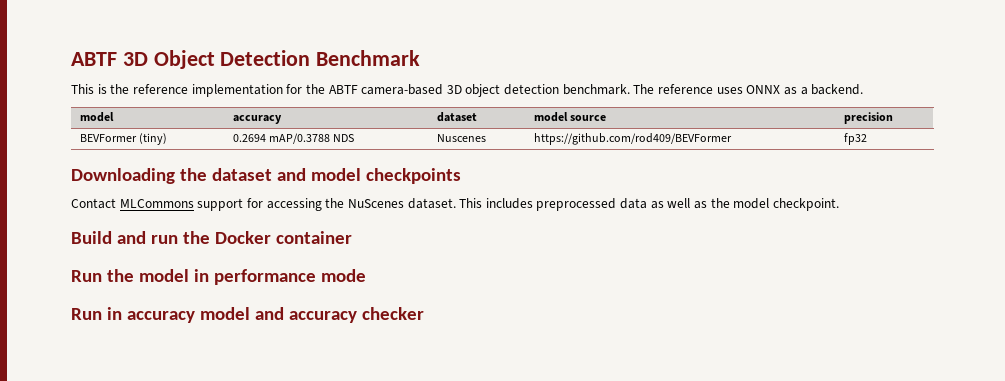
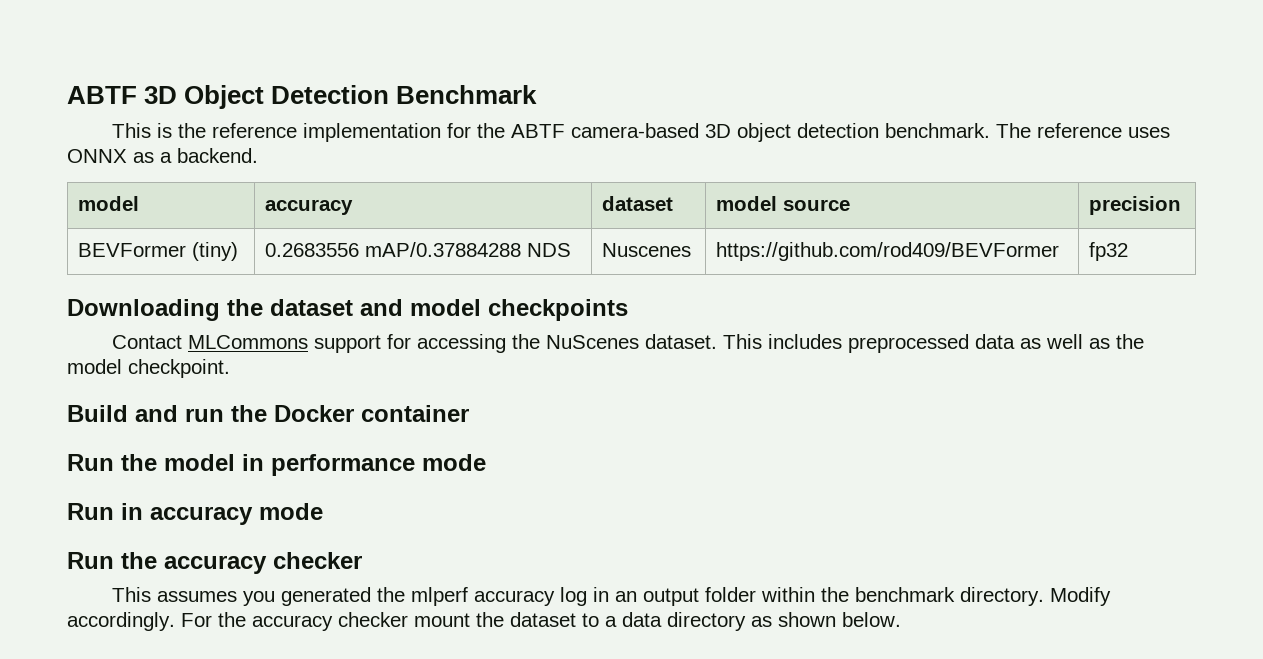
- BEVFormer (tiny) | 0.2694 mAP/0.3788 NDS | Nuscenes | https://github.com/rod409/BEVFormer | fp32
+ BEVFormer (tiny) | 0.2683556 mAP/0.37884288 NDS | Nuscenes | https://github.com/rod409/BEVFormer | fp32
- Run in accuracy model and accuracy checker
+ Run in accuracy mode
+ Run the accuracy checker
+ This assumes you generated the mlperf accuracy log in an output folder within the benchmark directory. Modify accordingly. For the accuracy checker mount the dataset to a data directory as shown below.

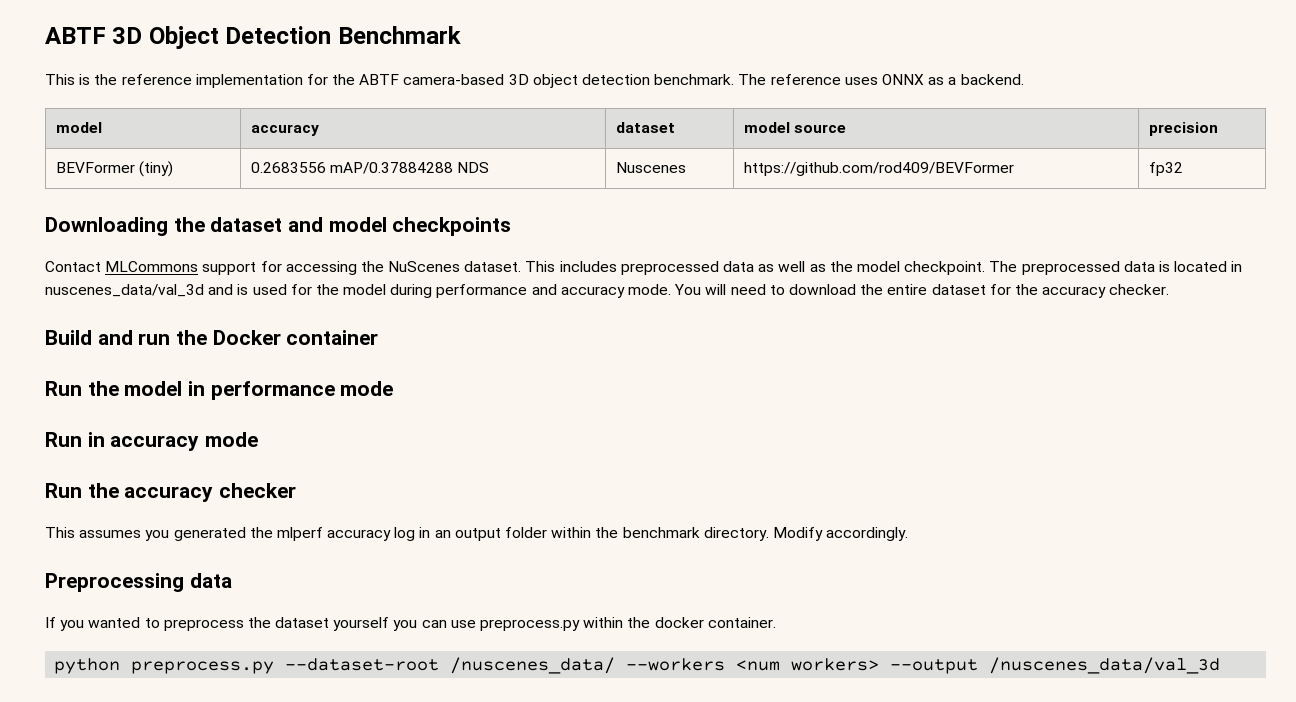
+ The preprocessed data is located in nuscenes_data/val_3d and is used for the model during performance and accuracy mode. You will need to download the entire dataset for the accuracy checker.
- Modify accordingly. For the accuracy checker mount the dataset to a data directory as shown below.
+ Modify accordingly.
+ Preprocessing data
+ If you wanted to preprocess the dataset yourself you can use preprocess.py within the docker container.
+ python preprocess.py --dataset-root /nuscenes_data/ --workers <num workers> --output /nuscenes_data/val_3d

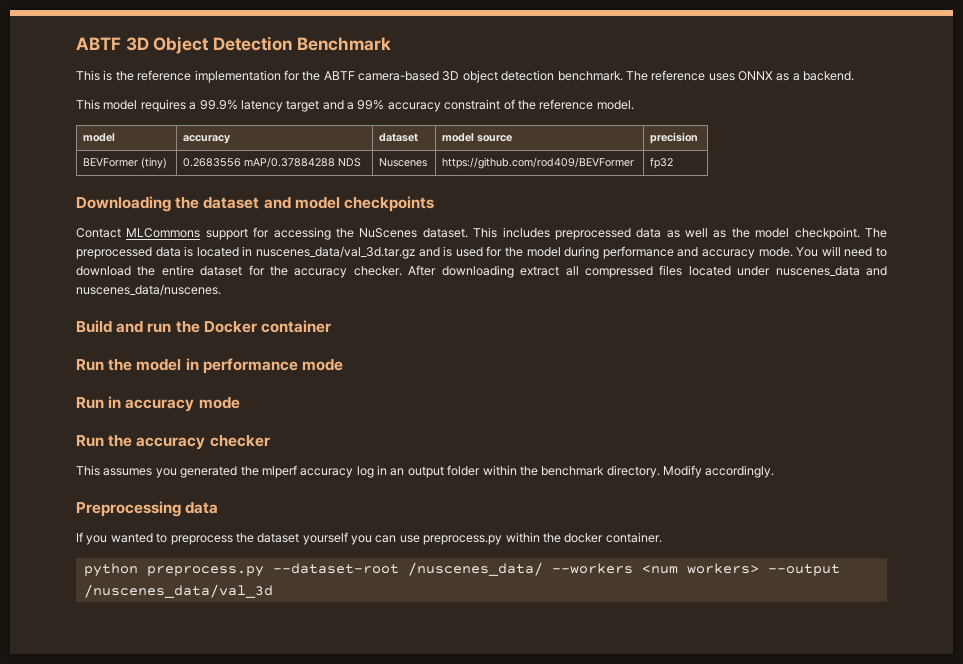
+ This model requires a 99.9% latency target and a 99% accuracy constraint of the reference model.
- The preprocessed data is located in nuscenes_data/val_3d and is used for the model during performance and accuracy mode.
+ The preprocessed data is located in nuscenes_data/val_3d.tar.gz and is used for the model during performance and accuracy mode.
+ After downloading extract all compressed files located under nuscenes_data and nuscenes_data/nuscenes.

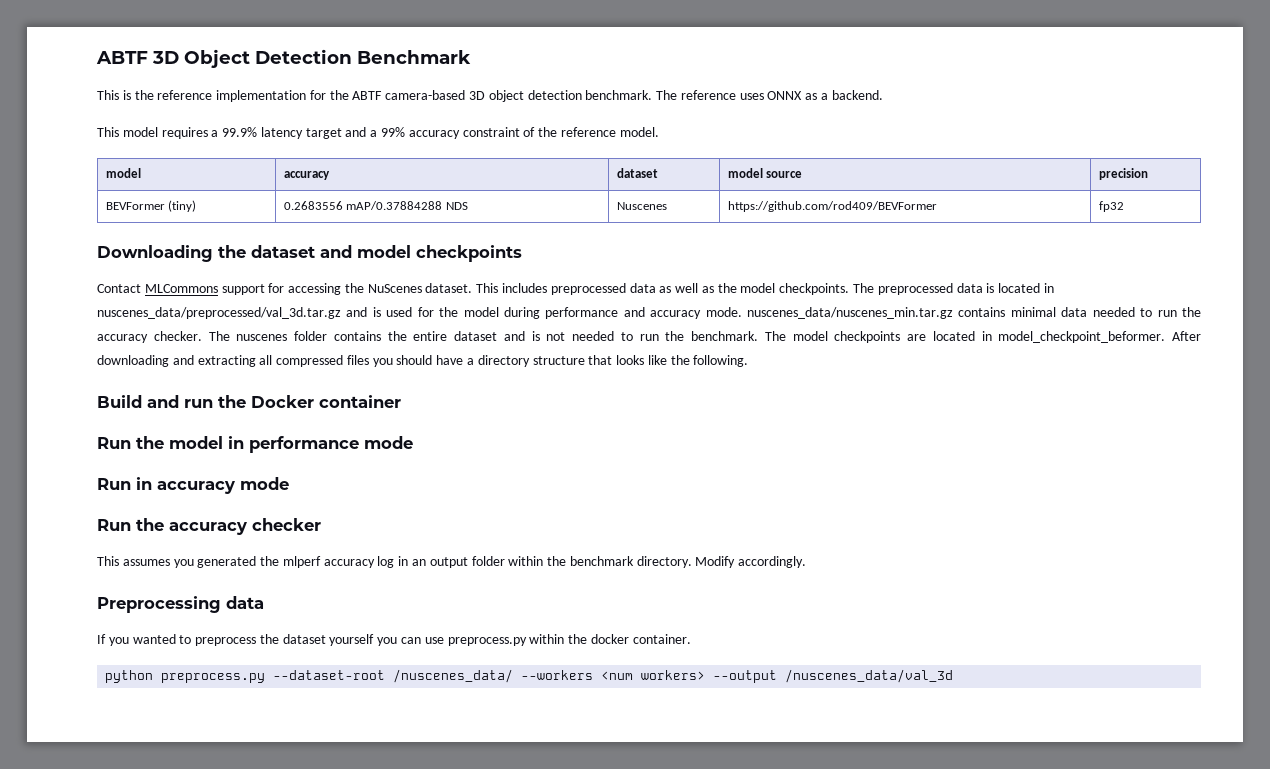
- This includes preprocessed data as well as the model checkpoint.
+ This includes preprocessed data as well as the model checkpoints.
- The preprocessed data is located in nuscenes_data/val_3d.tar.gz and is used for the model during performance and accuracy mode. You will need to download the entire dataset for the accuracy checker. After downloading extract all compressed files located under nuscenes_data and nuscenes_data/nuscenes.
+ The preprocessed data is located in nuscenes_data/preprocessed/val_3d.tar.gz and is used for the model during performance and accuracy mode. nuscenes_data/nuscenes_min.tar.gz contains minimal data needed to run the accuracy checker. The nuscenes folder contains the entire dataset and is not needed to run the benchmark. The model checkpoints are located in model_checkpoint_beformer. After downloading and extracting all compressed files you should have a directory structure that looks like the following.

